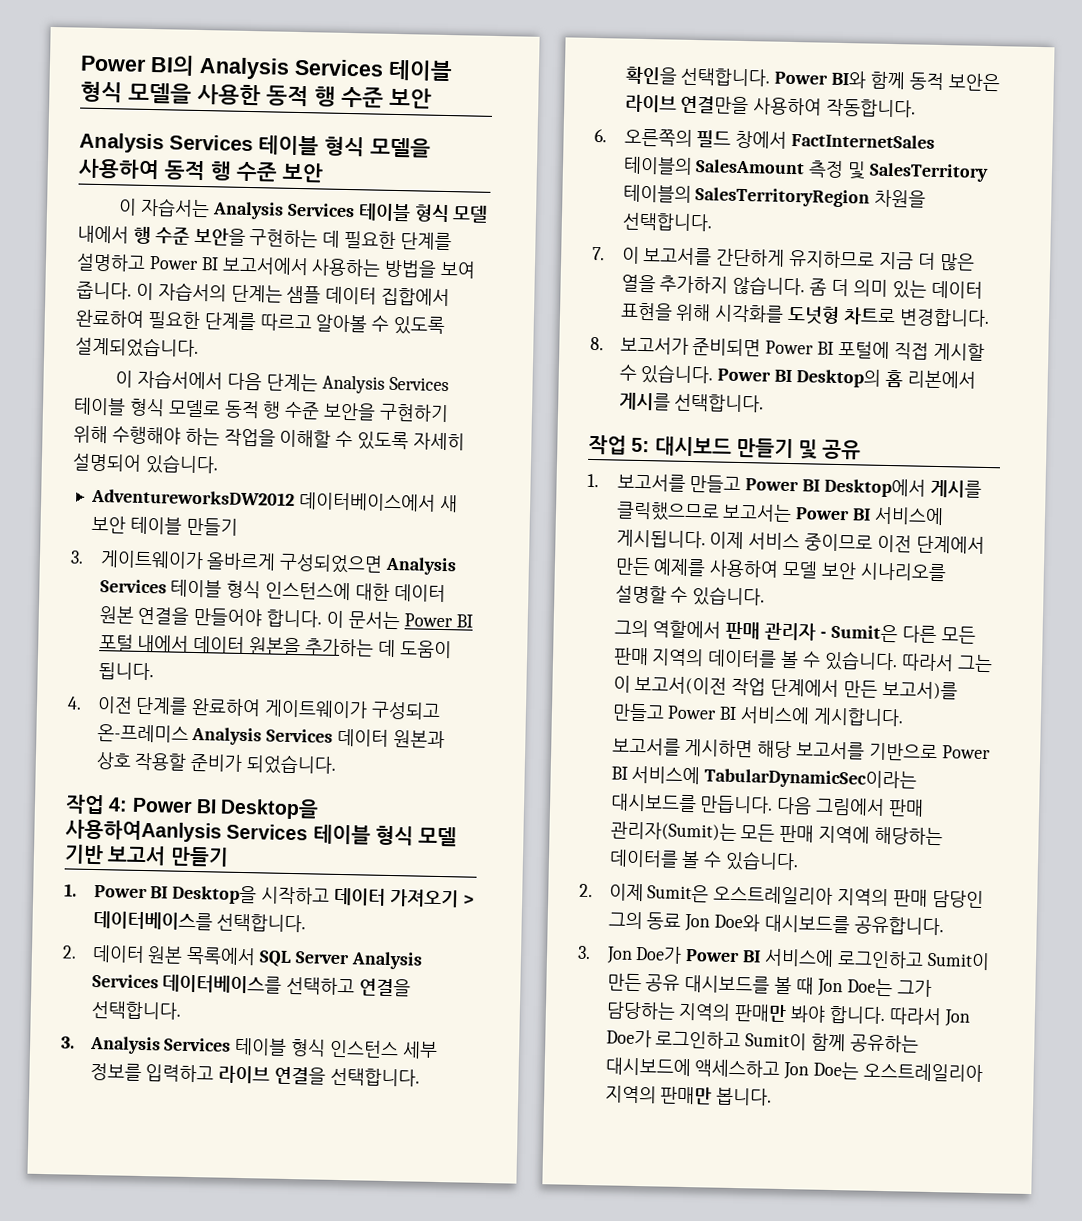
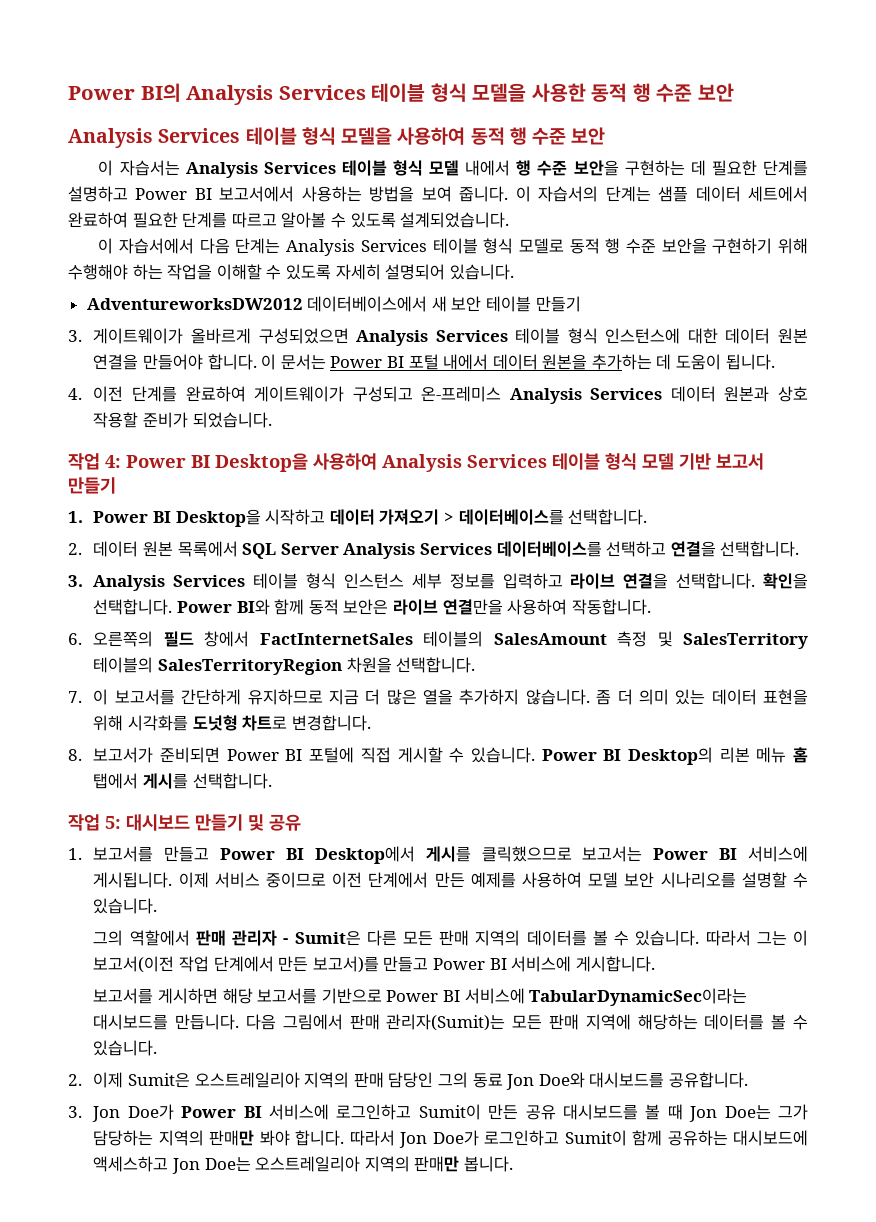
- 이 자습서의 단계는 샘플 데이터 집합에서 완료하여 필요한 단계를 따르고 알아볼 수 있도록 설계되었습니다.
+ 이 자습서의 단계는 샘플 데이터 세트에서 완료하여 필요한 단계를 따르고 알아볼 수 있도록 설계되었습니다.
- 작업 4: Power BI Desktop을 사용하여Aanlysis Services 테이블 형식 모델 기반 보고서 만들기
+ 작업 4: Power BI Desktop을 사용하여 Analysis Services 테이블 형식 모델 기반 보고서 만들기
- Power BI Desktop의 홈 리본에서 게시를 선택합니다.
+ Power BI Desktop의 리본 메뉴 홈 탭에서 게시를 선택합니다.

